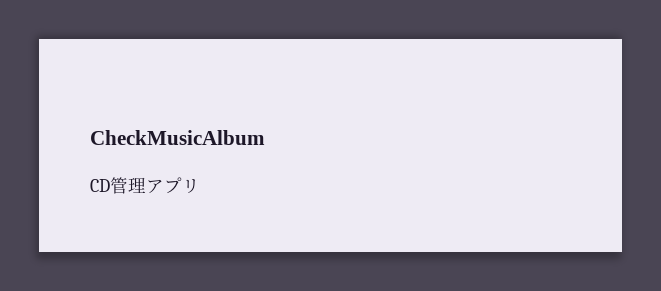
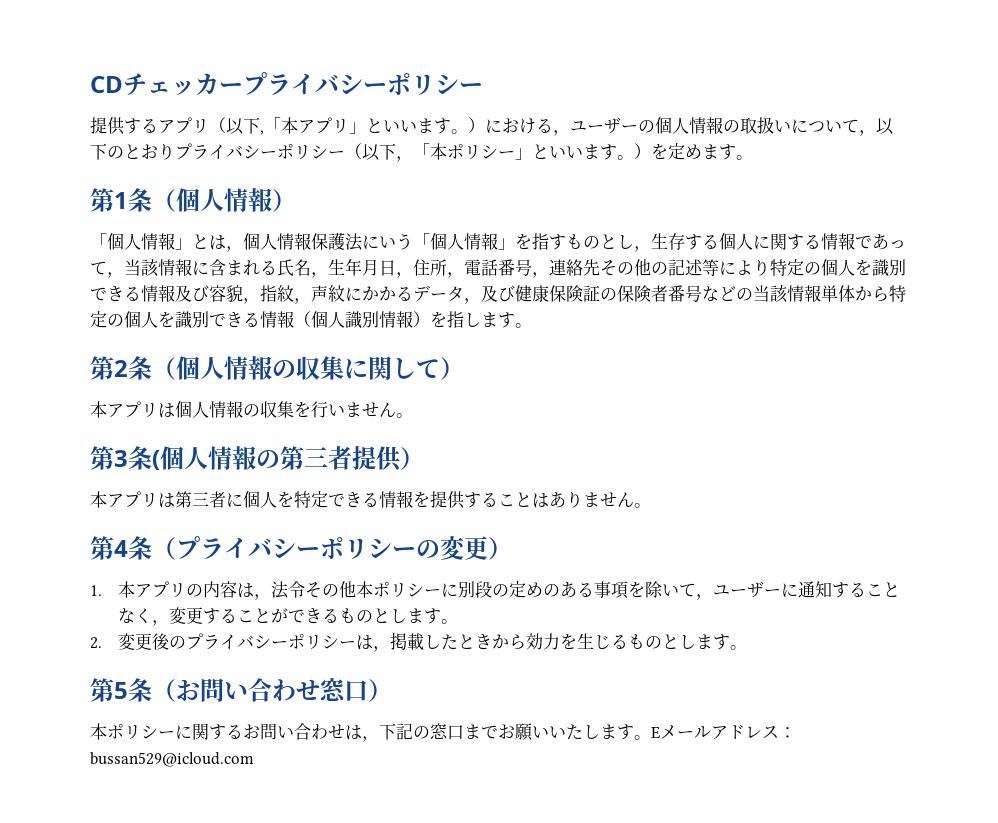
- CheckMusicAlbum
- CD管理アプリ
+ CDチェッカープライバシーポリシー
+ 提供するアプリ（以下,「本アプリ」といいます。）における，ユーザーの個人情報の取扱いについて，以下のとおりプライバシーポリシー（以下，「本ポリシー」といいます。）を定めます。
+ 第1条（個人情報）
+ 「個人情報」とは，個人情報保護法にいう「個人情報」を指すものとし，生存する個人に関する情報であって，当該情報に含まれる氏名，生年月日，住所，電話番号，連絡先その他の記述等により特定の個人を識別できる情報及び容貌，指紋，声紋にかかるデータ，及び健康保険証の保険者番号などの当該情報単体から特定の個人を識別できる情報（個人識別情報）を指します。
+ 第2条（個人情報の収集に関して）
+ 本アプリは個人情報の収集を行いません。
+ 第3条(個人情報の第三者提供）
+ 本アプリは第三者に個人を特定できる情報を提供することはありません。
+ 第4条（プライバシーポリシーの変更）
+ 1.本アプリの内容は，法令その他本ポリシーに別段の定めのある事項を除いて，ユーザーに通知することなく，変更することができるものとします。
+ 2.変更後のプライバシーポリシーは，掲載したときから効力を生じるものとします。
+ 第5条（お問い合わせ窓口）
+ 本ポリシーに関するお問い合わせは，下記の窓口までお願いいたします。Eメールアドレス：bussan529@icloud.com

